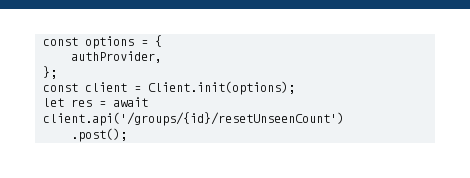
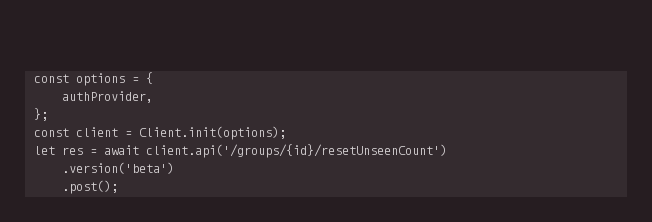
+ .version('beta')

